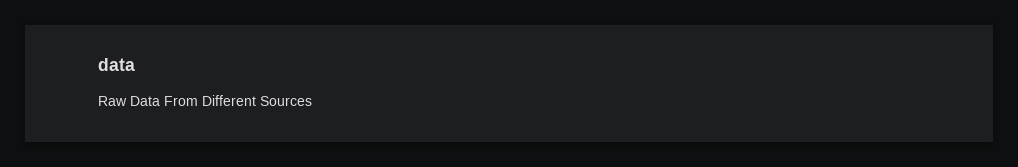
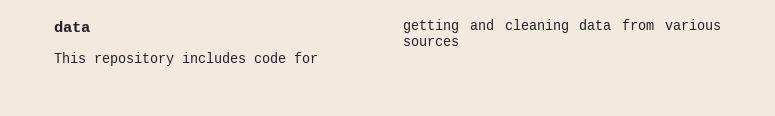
- Raw Data From Different Sources
+ This repository includes code for getting and cleaning data from various sources

